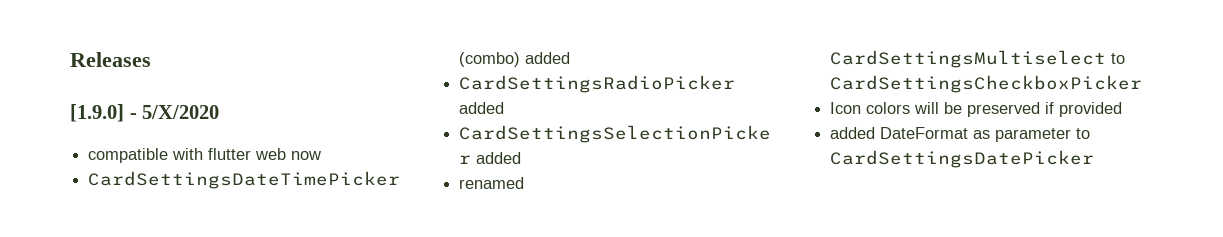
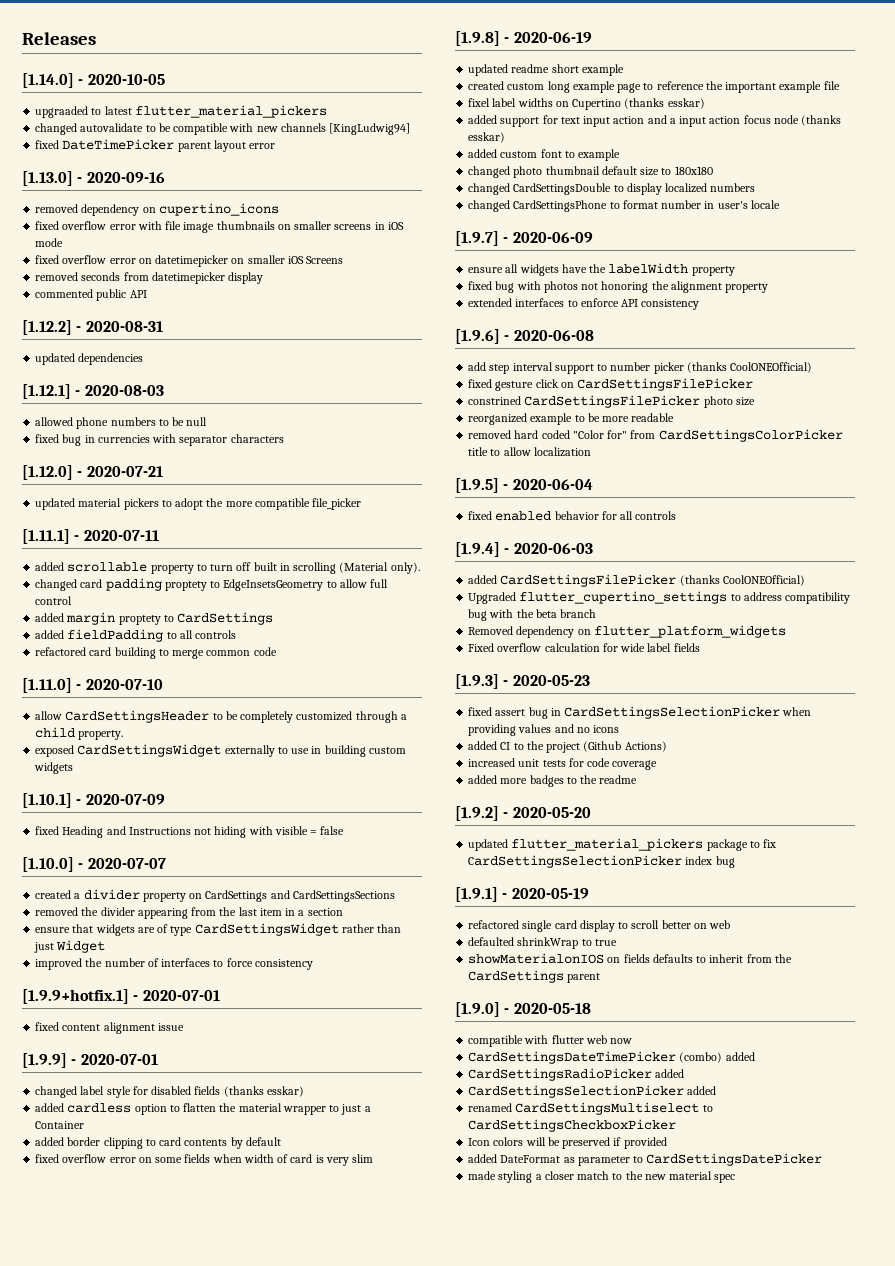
+ [1.14.0] - 2020-10-05
+ upgraaded to latest flutter_material_pickers
+ changed autovalidate to be compatible with new channels [KingLudwig94]
+ fixed DateTimePicker parent layout error
+ [1.13.0] - 2020-09-16
+ removed dependency on cupertino_icons
+ fixed overflow error with file image thumbnails on smaller screens in iOS mode
+ fixed overflow error on datetimepicker on smaller iOS Screens
+ removed seconds from datetimepicker display
+ commented public API
+ [1.12.2] - 2020-08-31
+ updated dependencies
+ [1.12.1] - 2020-08-03
+ allowed phone numbers to be null
+ fixed bug in currencies with separator characters
+ [1.12.0] - 2020-07-21
+ updated material pickers to adopt the more compatible file_picker
+ [1.11.1] - 2020-07-11
+ added scrollable property to turn off built in scrolling (Material only).
+ changed card padding proptety to EdgeInsetsGeometry to allow full control
+ added margin proptety to CardSettings
+ added fieldPadding to all controls
+ refactored card building to merge common code
+ [1.11.0] - 2020-07-10
+ allow CardSettingsHeader to be completely customized through a child property.
+ exposed CardSettingsWidget externally to use in building custom widgets
+ [1.10.1] - 2020-07-09
+ fixed Heading and Instructions not hiding with visible = false
+ [1.10.0] - 2020-07-07
+ created a divider property on CardSettings and CardSettingsSections
+ removed the divider appearing from the last item in a section
+ ensure that widgets are of type CardSettingsWidget rather than just Widget
+ improved the number of interfaces to force consistency
+ [1.9.9+hotfix.1] - 2020-07-01
+ fixed content alignment issue
+ [1.9.9] - 2020-07-01
+ changed label style for disabled fields (thanks esskar)
+ added cardless option to flatten the material wrapper to just a Container
+ added border clipping to card contents by default
+ fixed overflow error on some fields when width of card is very slim
+ [1.9.8] - 2020-06-19
+ updated readme short example
+ created custom long example page to reference the important example file
+ fixel label widths on Cupertino (thanks esskar)
+ added support for text input action and a input action focus node (thanks esskar)
+ added custom font to example
+ changed photo thumbnail default size to 180x180
+ changed CardSettingsDouble to display localized numbers
+ changed CardSettingsPhone to format number in user's locale
+ [1.9.7] - 2020-06-09
+ ensure all widgets have the labelWidth property
+ fixed bug with photos not honoring the alignment property
+ extended interfaces to enforce API consistency
+ [1.9.6] - 2020-06-08
+ add step interval support to number picker (thanks CoolONEOfficial)
+ fixed gesture click on CardSettingsFilePicker
+ constrined CardSettingsFilePicker photo size
+ reorganized example to be more readable
+ removed hard coded "Color for" from CardSettingsColorPicker title to allow localization
+ [1.9.5] - 2020-06-04
+ fixed enabled behavior for all controls
+ [1.9.4] - 2020-06-03
+ added CardSettingsFilePicker (thanks CoolONEOfficial)
+ Upgraded flutter_cupertino_settings to address compatibility bug with the beta branch
+ Removed dependency on flutter_platform_widgets
+ Fixed overflow calculation for wide label fields
+ [1.9.3] - 2020-05-23
+ fixed assert bug in CardSettingsSelectionPicker when providing values and no icons
+ added CI to the project (Github Actions)
+ increased unit tests for code coverage
+ added more badges to the readme
+ [1.9.2] - 2020-05-20
+ updated flutter_material_pickers package to fix CardSettingsSelectionPicker index bug
+ [1.9.1] - 2020-05-19
+ refactored single card display to scroll better on web
+ defaulted shrinkWrap to true
+ showMaterialonIOS on fields defaults to inherit from the CardSettings parent
- [1.9.0] - 5/X/2020
+ [1.9.0] - 2020-05-18
+ made styling a closer match to the new material spec

